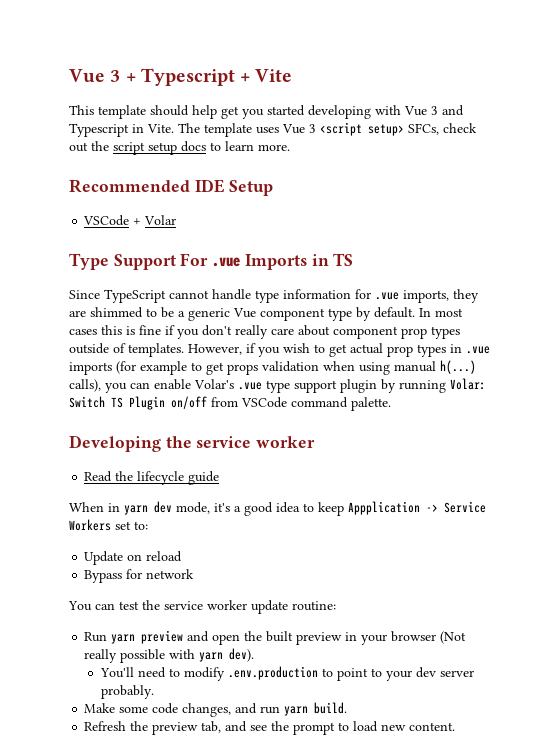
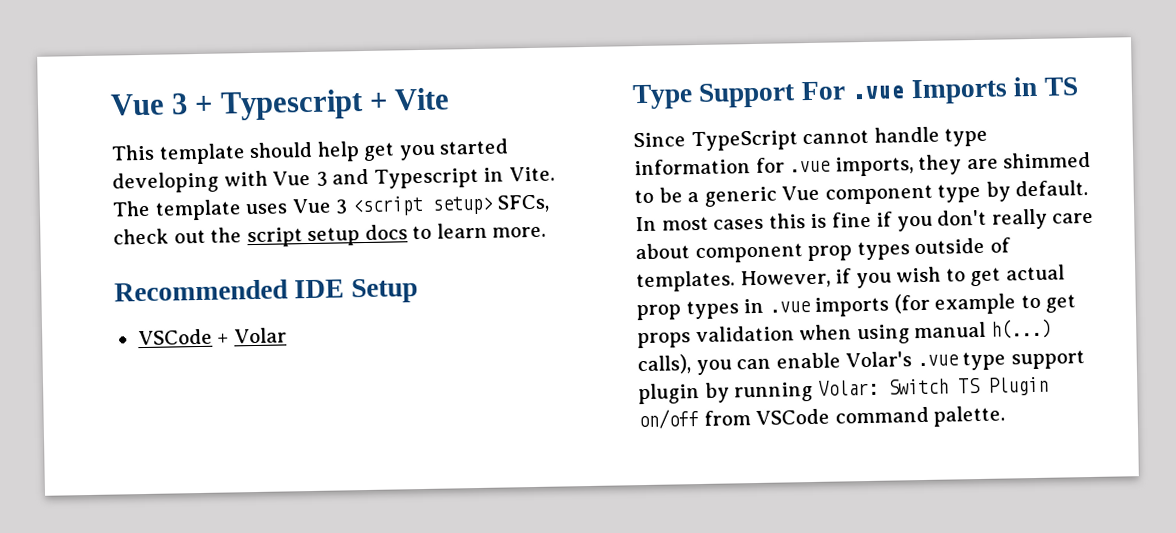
- Developing the service worker
- Read the lifecycle guide
- When in yarn dev mode, it's a good idea to keep Appplication -> Service Workers set to:
- Update on reload
- Bypass for network
- You can test the service worker update routine:
- Run yarn preview and open the built preview in your browser (Not really possible with yarn dev).
- You'll need to modify .env.production to point to your dev server probably.
- Make some code changes, and run yarn build.
- Refresh the preview tab, and see the prompt to load new content.

